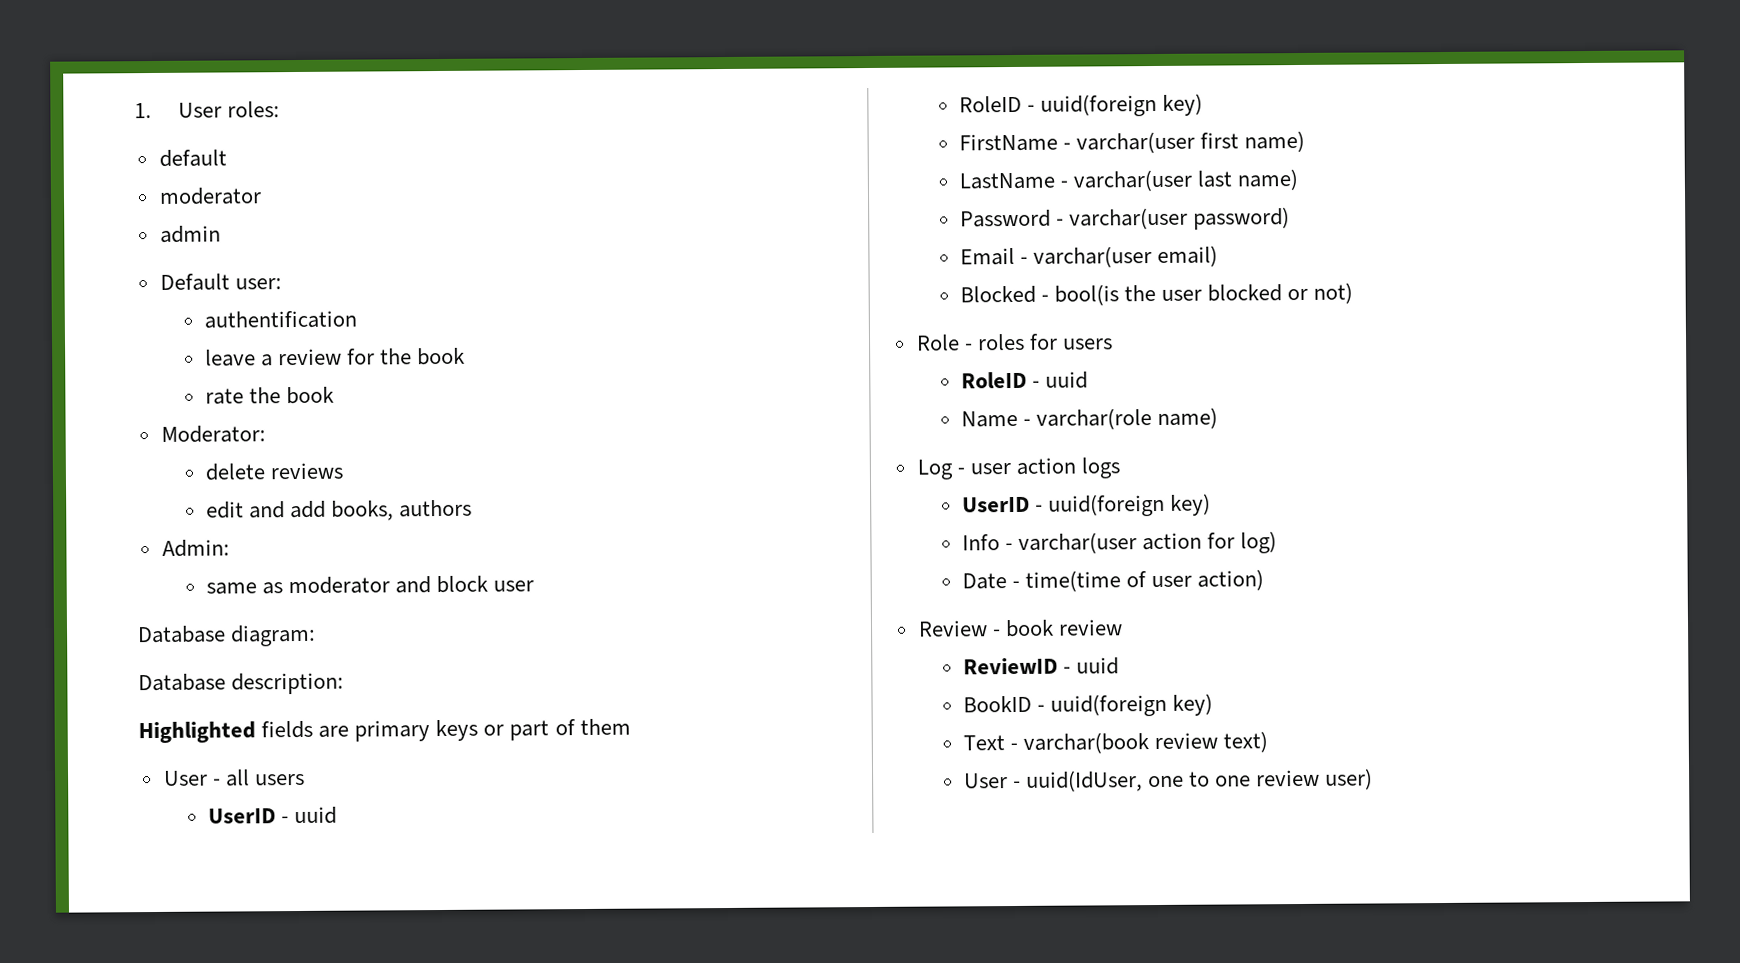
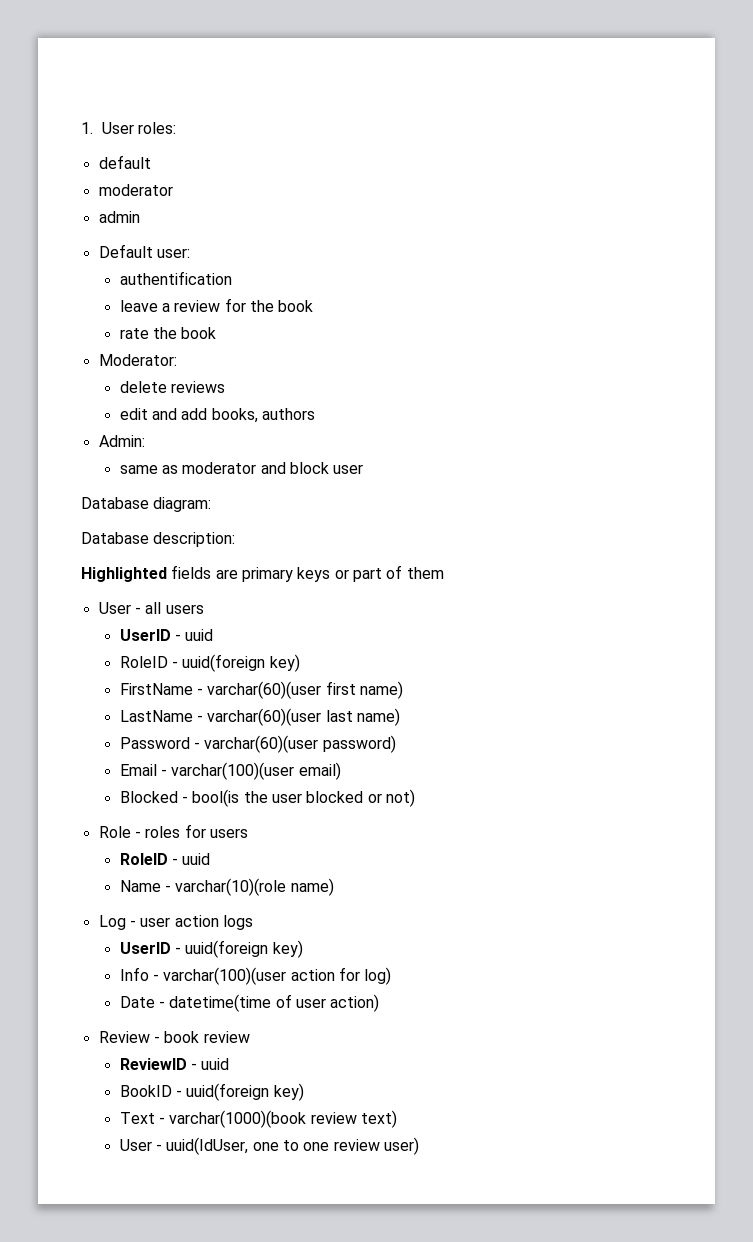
- FirstName - varchar(user first name)
+ FirstName - varchar(60)(user first name)
- LastName - varchar(user last name)
+ LastName - varchar(60)(user last name)
- Password - varchar(user password)
+ Password - varchar(60)(user password)
- Email - varchar(user email)
+ Email - varchar(100)(user email)
- Name - varchar(role name)
+ Name - varchar(10)(role name)
- Info - varchar(user action for log)
+ Info - varchar(100)(user action for log)
- Date - time(time of user action)
+ Date - datetime(time of user action)
- Text - varchar(book review text)
+ Text - varchar(1000)(book review text)

